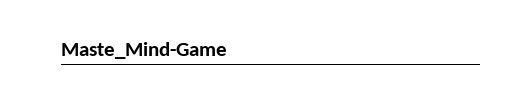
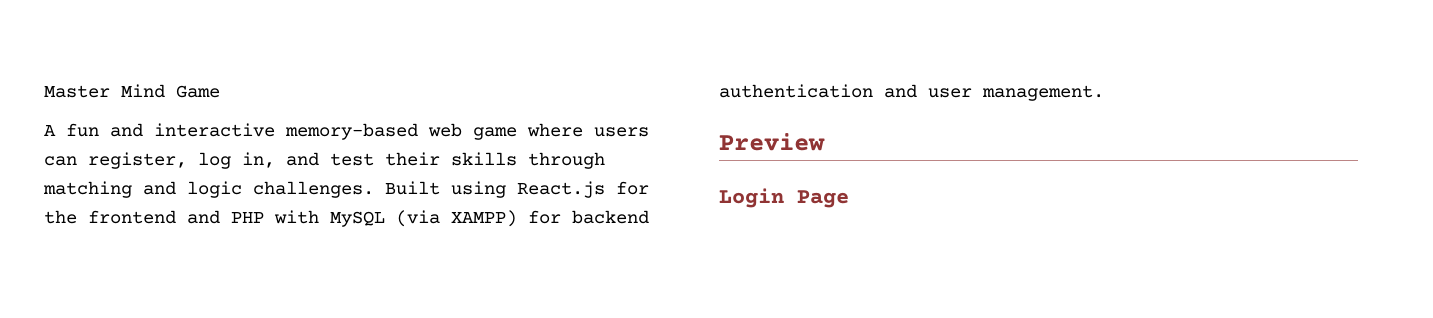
- Maste_Mind-Game
+ Master Mind Game
+ A fun and interactive memory-based web game where users can register, log in, and test their skills through matching and logic challenges. Built using React.js for the frontend and PHP with MySQL (via XAMPP) for backend authentication and user management.
+ Preview
+ Login Page

